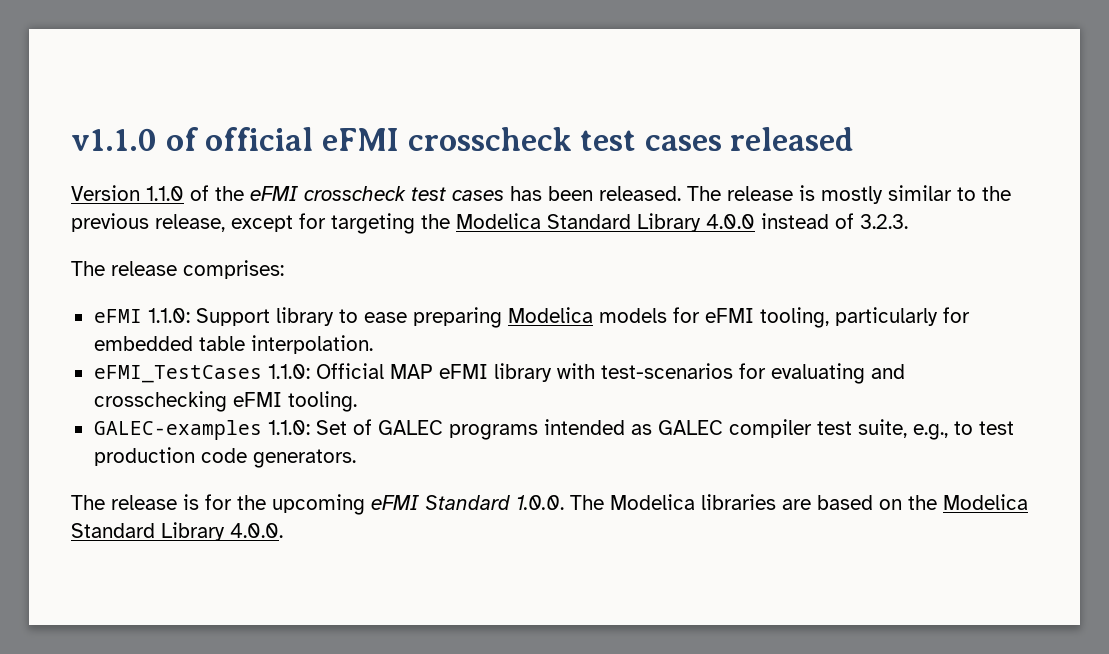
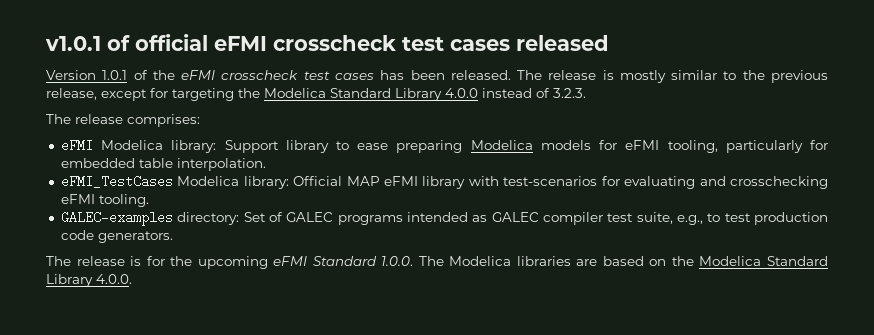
- v1.1.0 of official eFMI crosscheck test cases released
+ v1.0.1 of official eFMI crosscheck test cases released
- Version 1.1.0 of the eFMI crosscheck test cases has been released.
+ Version 1.0.1 of the eFMI crosscheck test cases has been released.
- eFMI 1.1.0: Support library to ease preparing Modelica models for eFMI tooling, particularly for embedded table interpolation.
+ eFMI Modelica library: Support library to ease preparing Modelica models for eFMI tooling, particularly for embedded table interpolation.
- eFMI_TestCases 1.1.0: Official MAP eFMI library with test-scenarios for evaluating and crosschecking eFMI tooling.
+ eFMI_TestCases Modelica library: Official MAP eFMI library with test-scenarios for evaluating and crosschecking eFMI tooling.
- GALEC-examples 1.1.0: Set of GALEC programs intended as GALEC compiler test suite, e.g., to test production code generators.
+ GALEC-examples directory: Set of GALEC programs intended as GALEC compiler test suite, e.g., to test production code generators.

